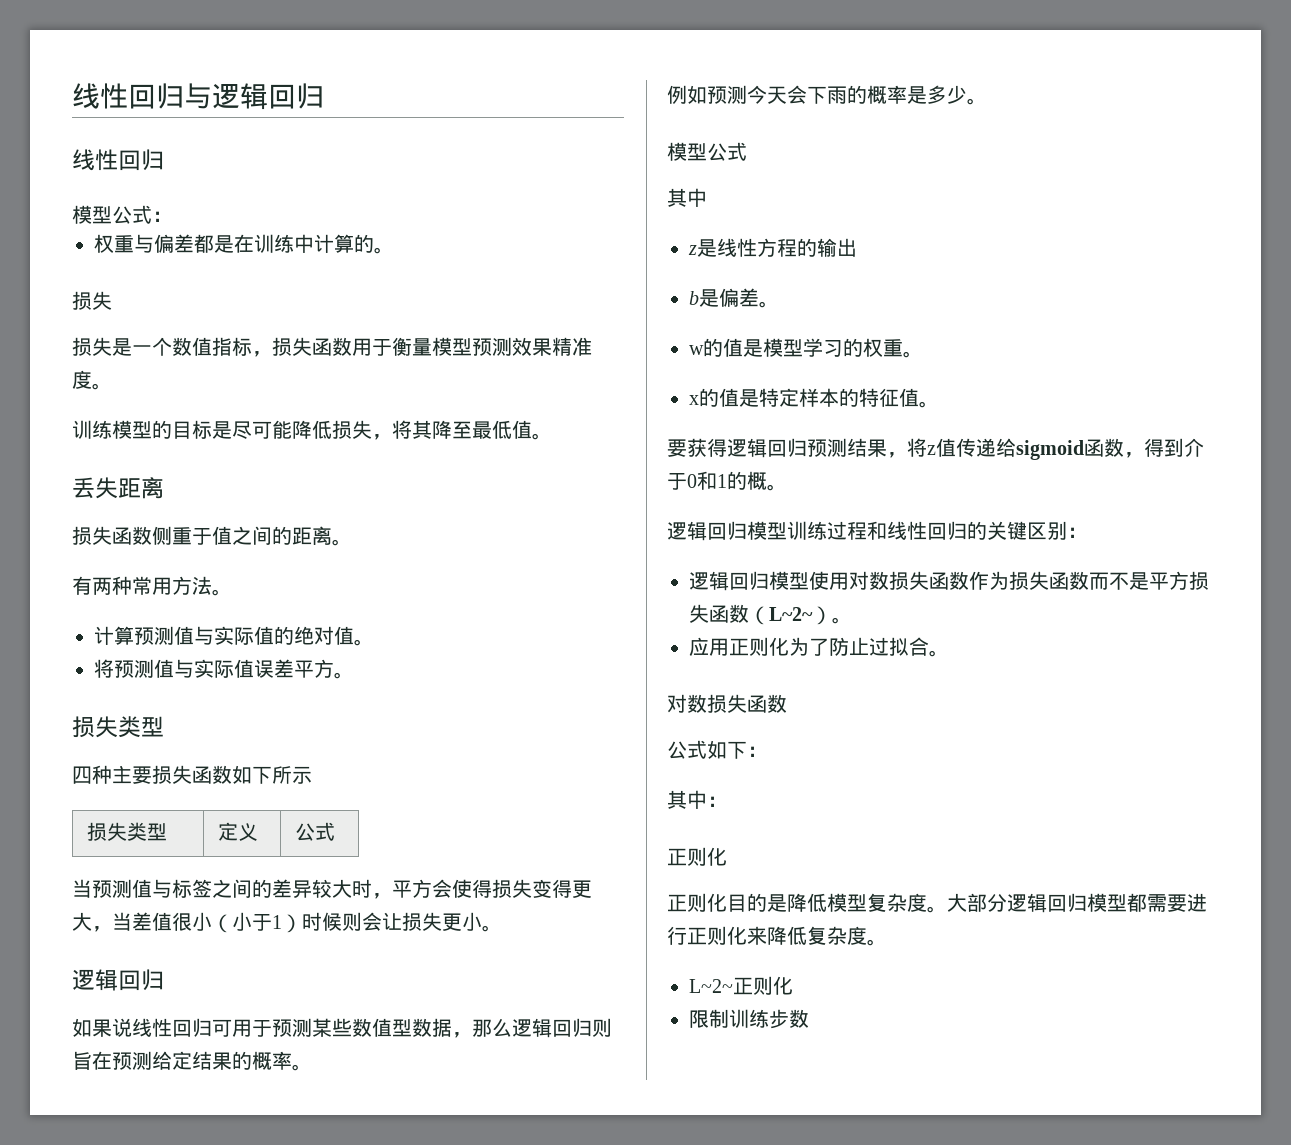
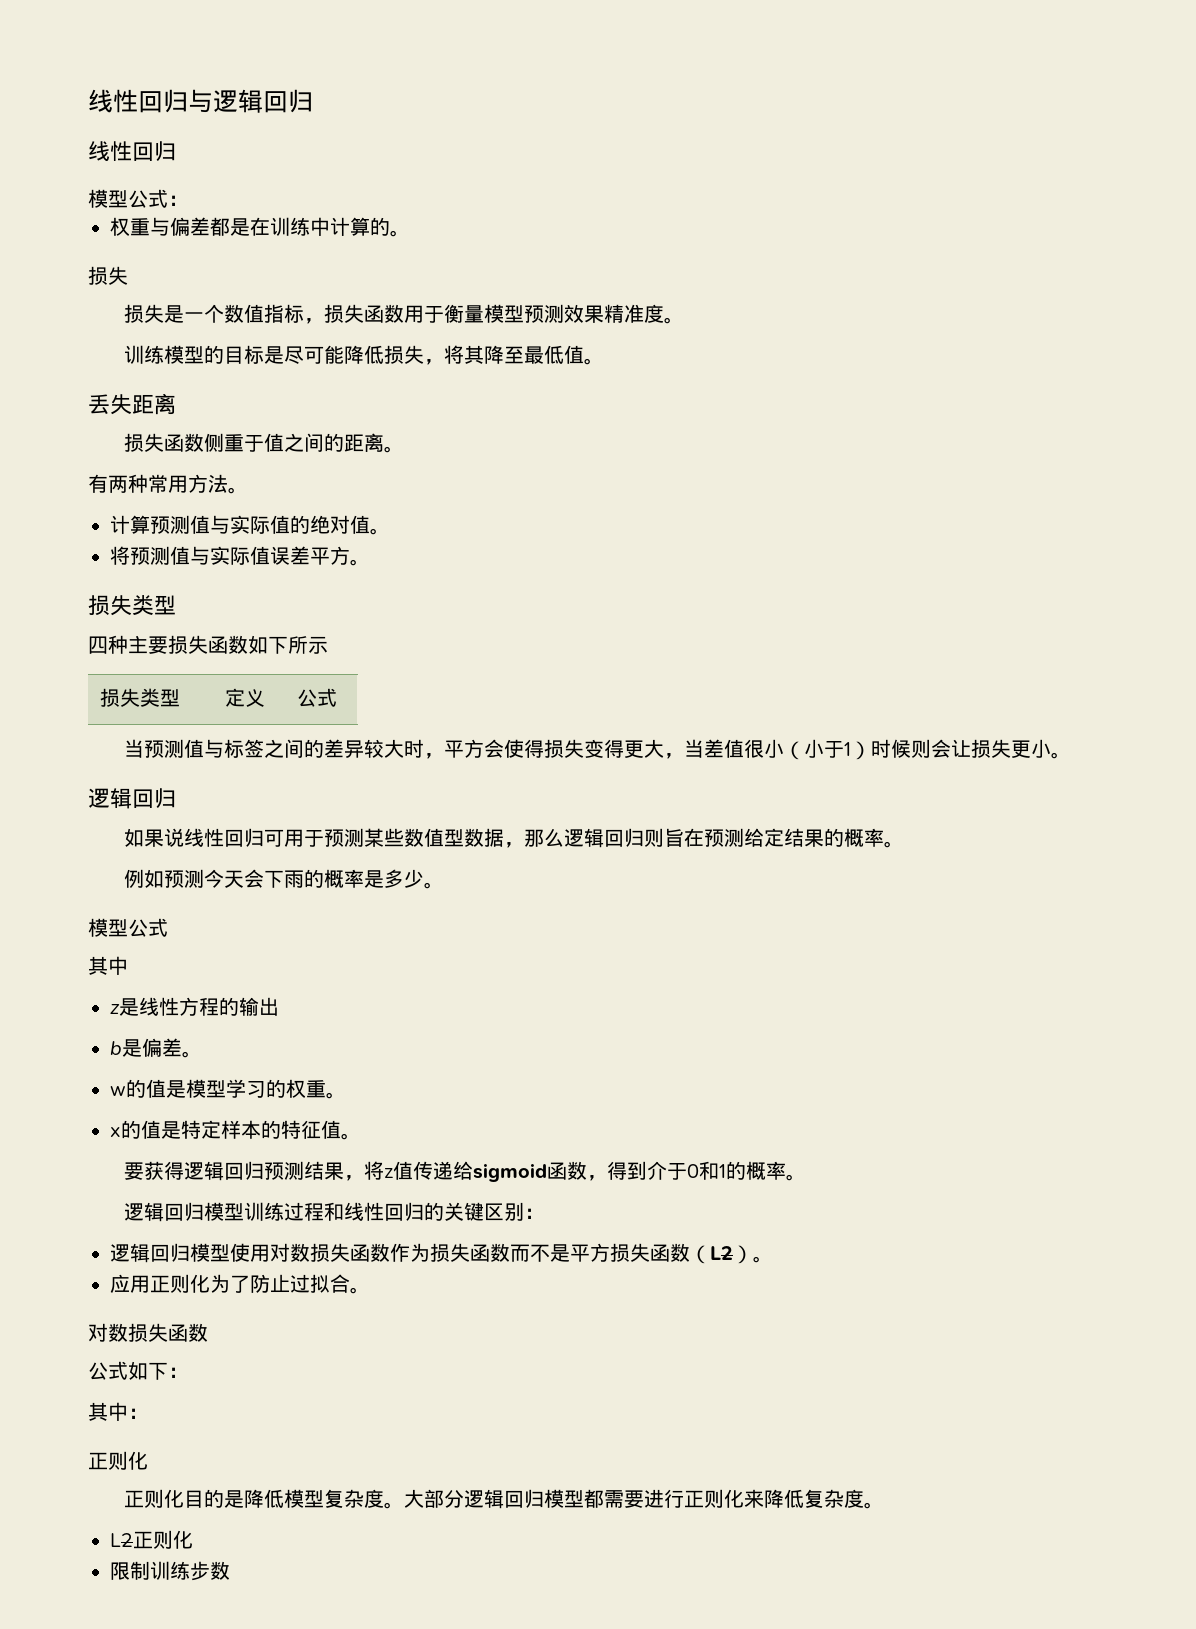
- 要获得逻辑回归预测结果，将z值传递给sigmoid函数，得到介于0和1的概。
+ 要获得逻辑回归预测结果，将z值传递给sigmoid函数，得到介于0和1的概率。
- 逻辑回归模型使用对数损失函数作为损失函数而不是平方损失函数（L~2~）。
+ 逻辑回归模型使用对数损失函数作为损失函数而不是平方损失函数（L2）。
- L~2~正则化
+ L2正则化

